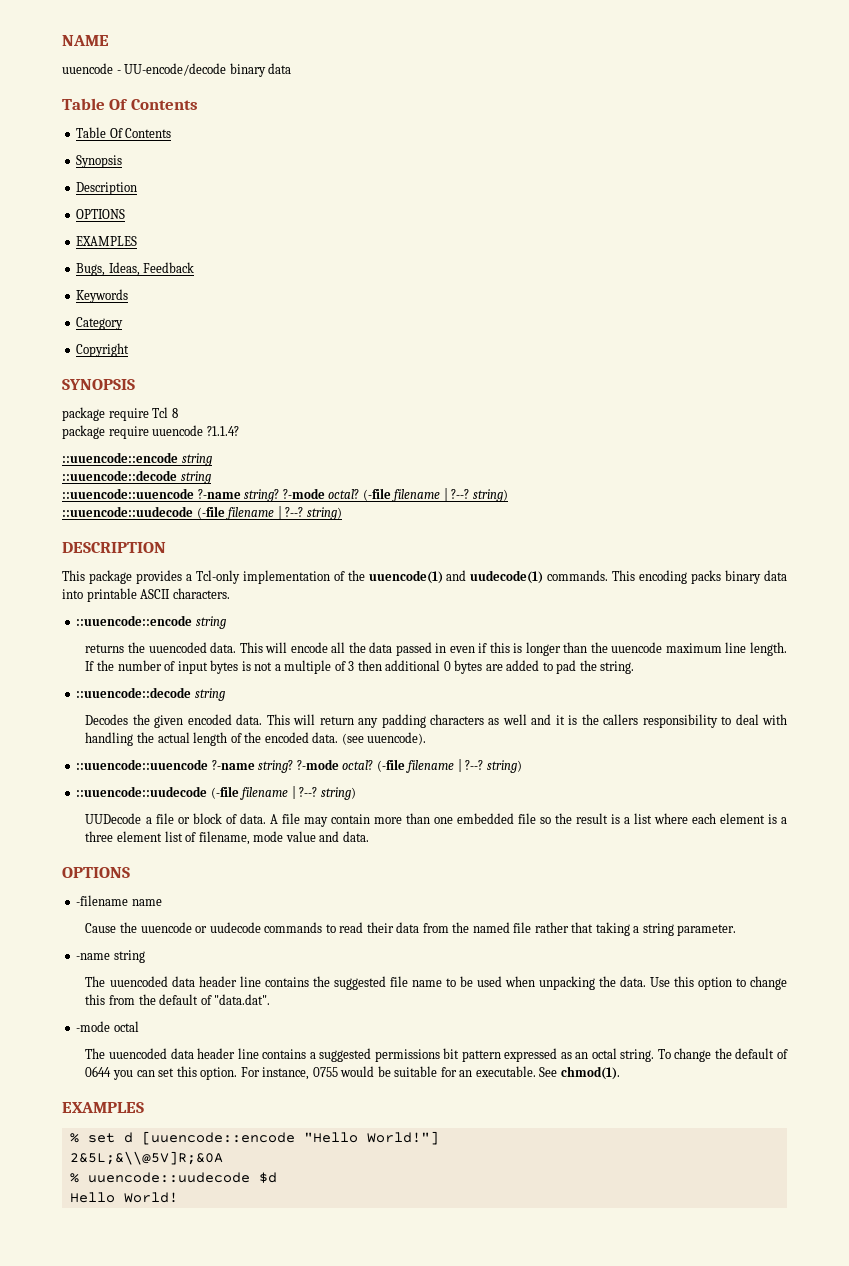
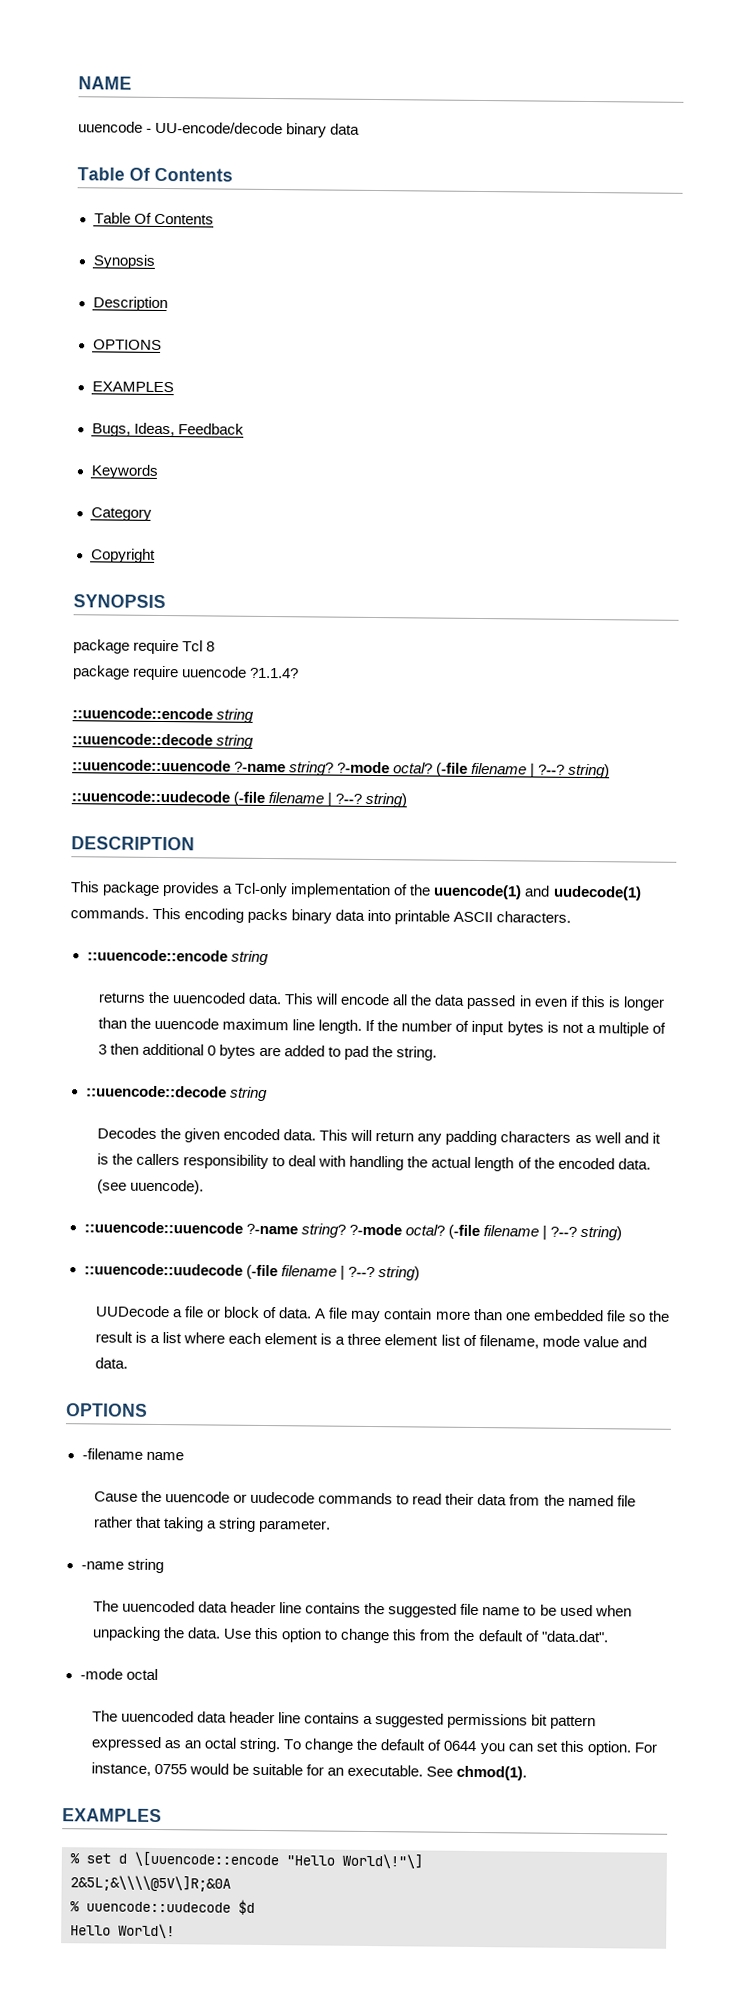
- % set d [uuencode::encode "Hello World!"]
- 2&5L;&\\@5V]R;&0A
+ % set d \[uuencode::encode "Hello World\!"\]
+ 2&5L;&\\\\@5V\]R;&0A
- Hello World!
+ Hello World\!

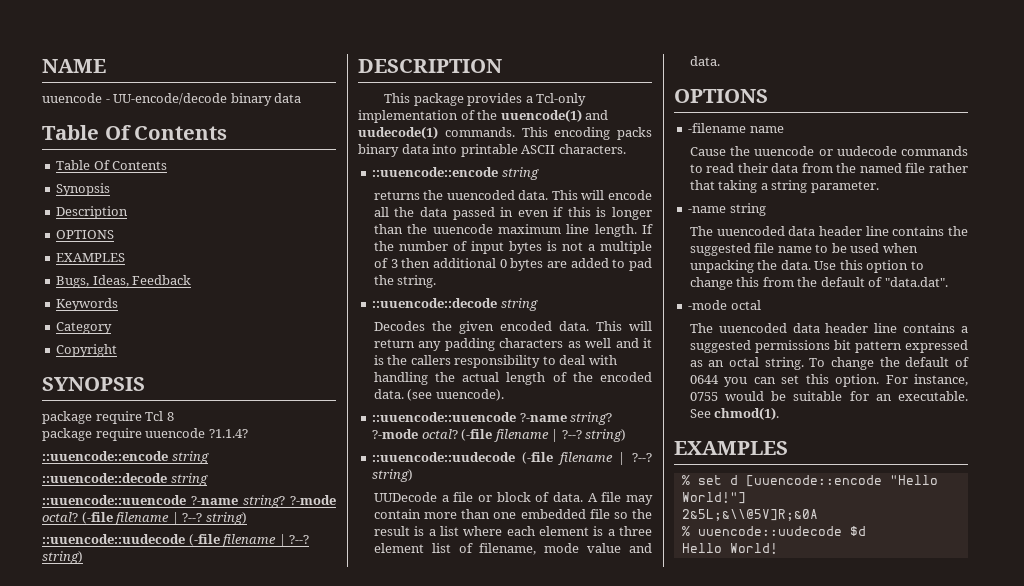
- % set d \[uuencode::encode "Hello World\!"\]
- 2&5L;&\\\\@5V\]R;&0A
+ % set d [uuencode::encode "Hello World!"]
+ 2&5L;&\\@5V]R;&0A
- Hello World\!
+ Hello World!

